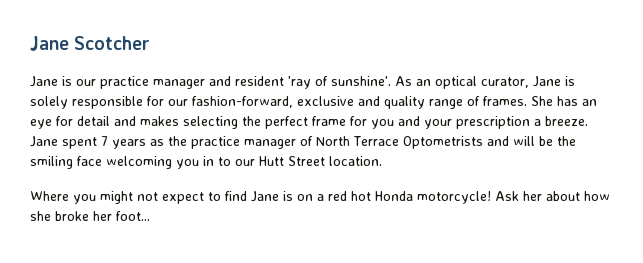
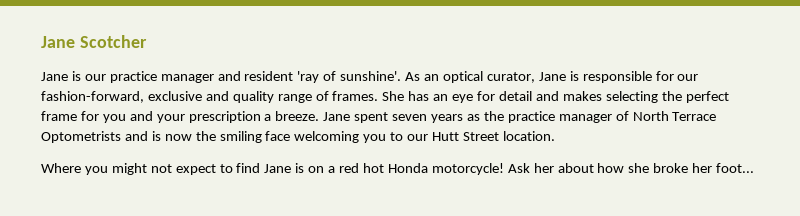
- As an optical curator, Jane is solely responsible for our fashion-forward, exclusive and quality range of frames.
+ As an optical curator, Jane is responsible for our fashion-forward, exclusive and quality range of frames.
- Jane spent 7 years as the practice manager of North Terrace Optometrists and will be the smiling face welcoming you in to our Hutt Street location.
+ Jane spent seven years as the practice manager of North Terrace Optometrists and is now the smiling face welcoming you to our Hutt Street location.

